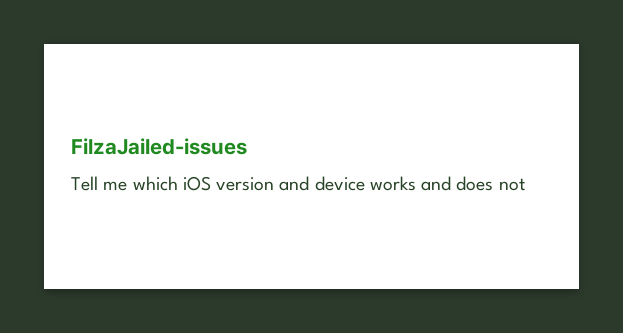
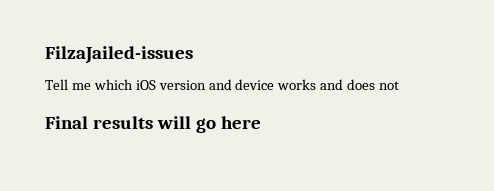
+ Final results will go here

